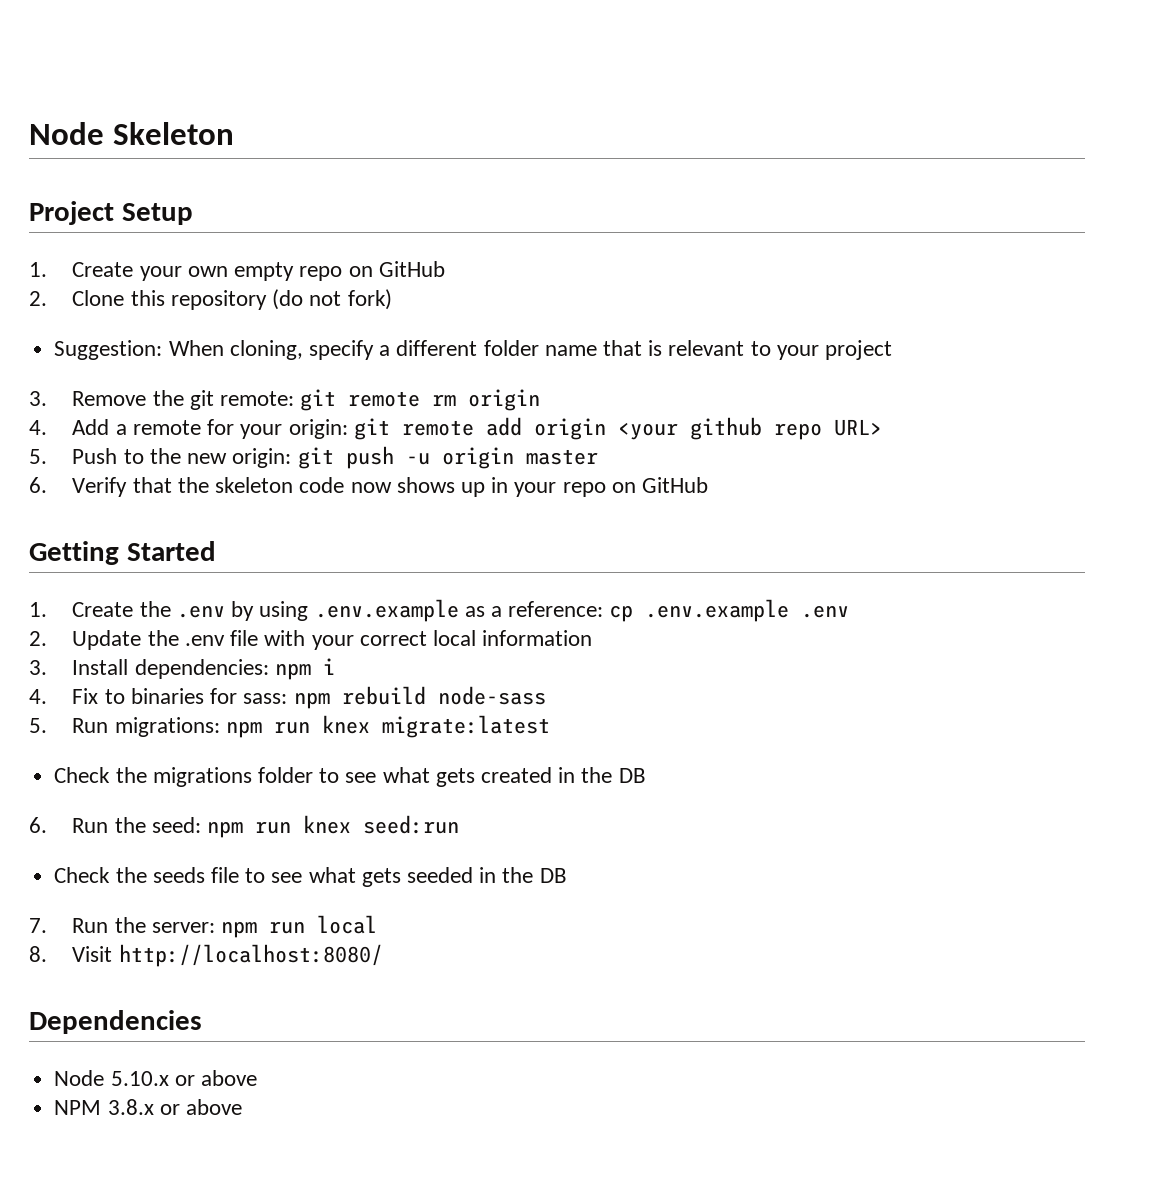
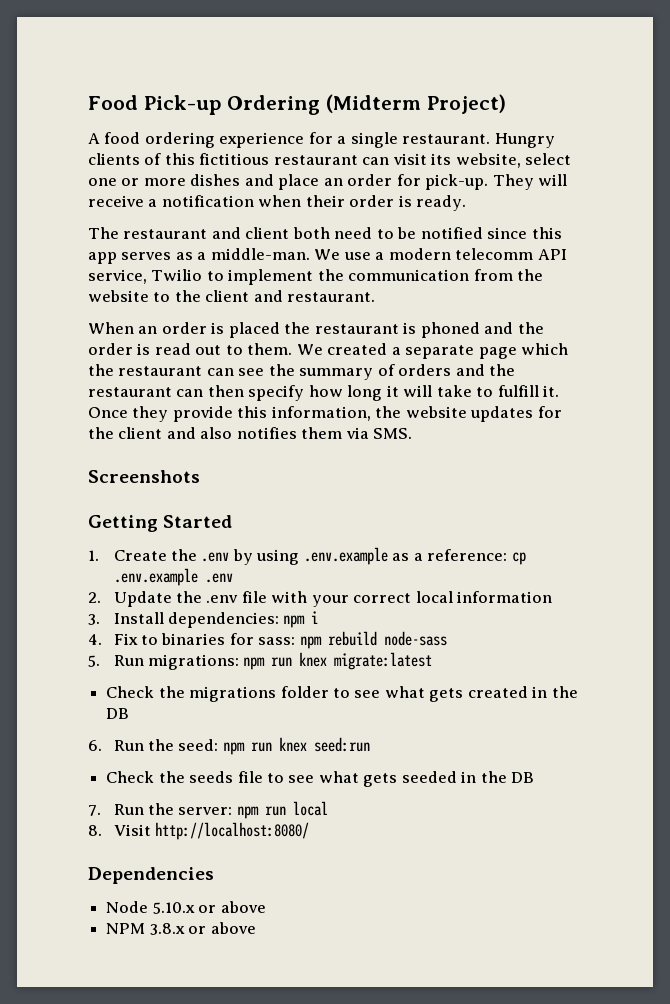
- Node Skeleton
- Project Setup
- 1. Create your own empty repo on GitHub
- 2. Clone this repository (do not fork)
- Suggestion: When cloning, specify a different folder name that is relevant to your project
- 3. Remove the git remote: git remote rm origin
- 4. Add a remote for your origin: git remote add origin <your github repo URL>
- 5. Push to the new origin: git push -u origin master
- 6. Verify that the skeleton code now shows up in your repo on GitHub
+ Food Pick-up Ordering (Midterm Project)
+ A food ordering experience for a single restaurant. Hungry clients of this fictitious restaurant can visit its website, select one or more dishes and place an order for pick-up. They will receive a notification when their order is ready.
+ The restaurant and client both need to be notified since this app serves as a middle-man. We use a modern telecomm API service, Twilio to implement the communication from the website to the client and restaurant.
+ When an order is placed the restaurant is phoned and the order is read out to them. We created a separate page which the restaurant can see the summary of orders and the restaurant can then specify how long it will take to fulfill it. Once they provide this information, the website updates for the client and also notifies them via SMS.
+ Screenshots

